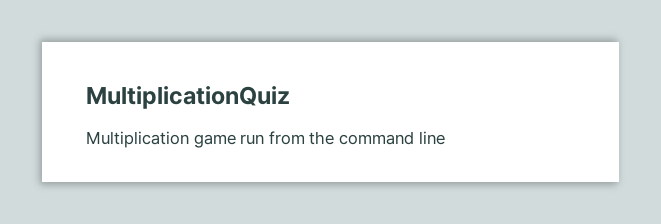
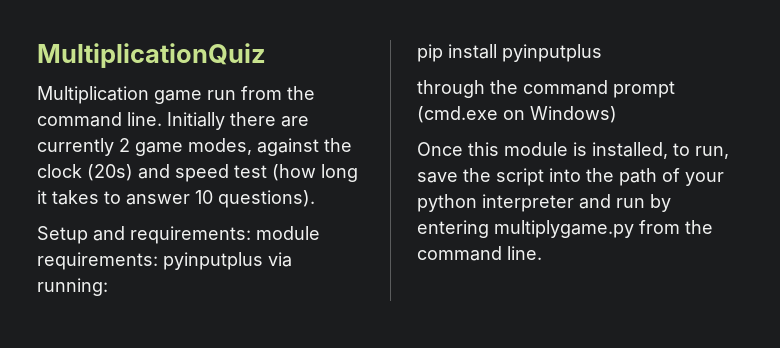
- Multiplication game run from the command line
+ Multiplication game run from the command line. Initially there are currently 2 game modes, against the clock (20s) and speed test (how long it takes to answer 10 questions).
+ Setup and requirements: module requirements: pyinputplus via running:
+ pip install pyinputplus
+ through the command prompt (cmd.exe on Windows)
+ Once this module is installed, to run, save the script into the path of your python interpreter and run by entering multiplygame.py from the command line.

